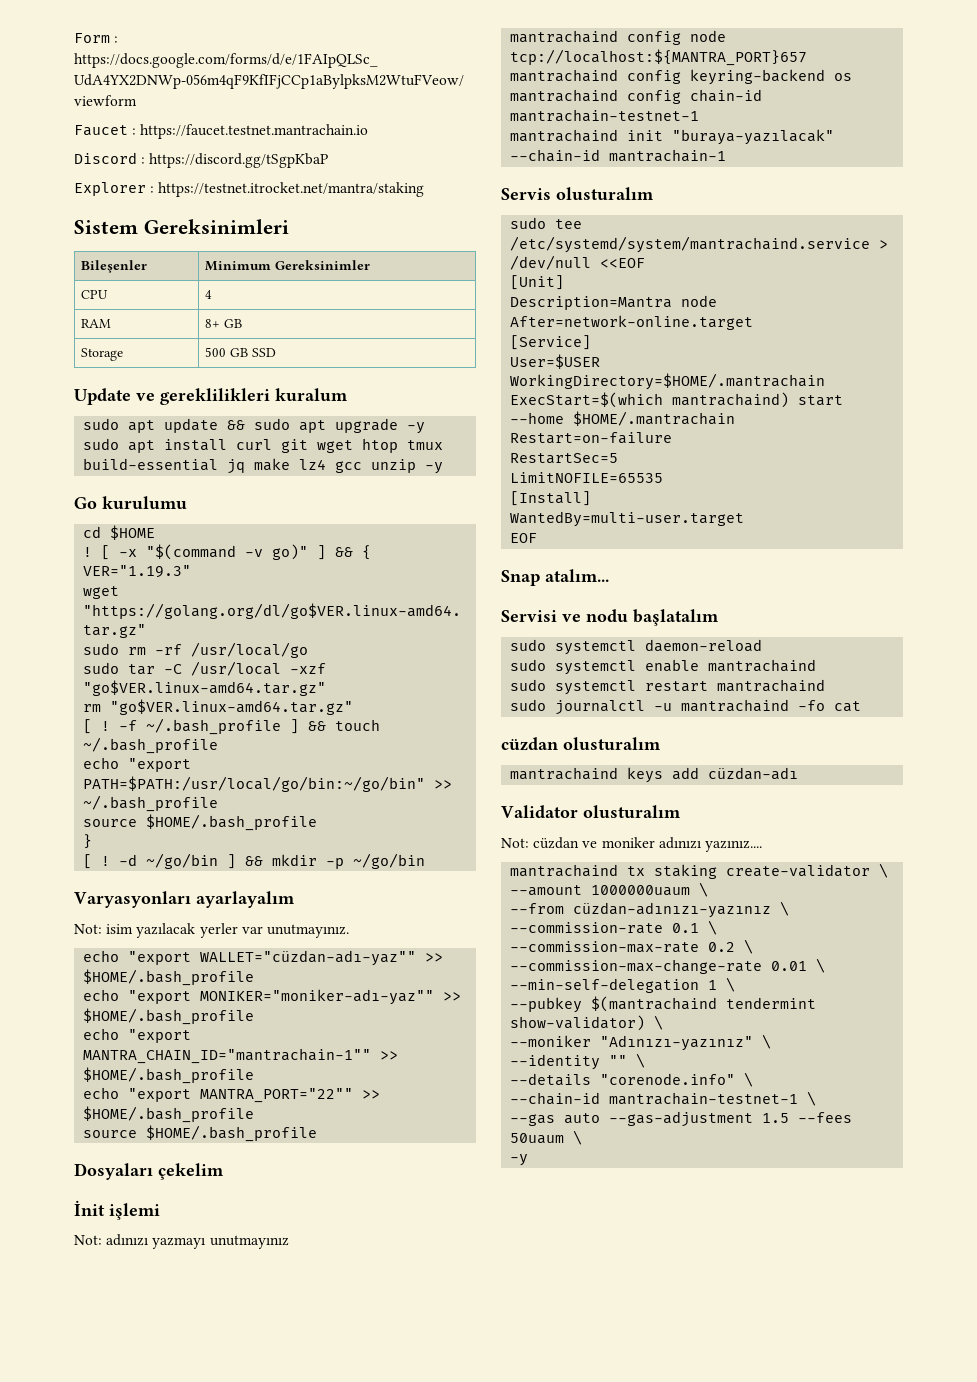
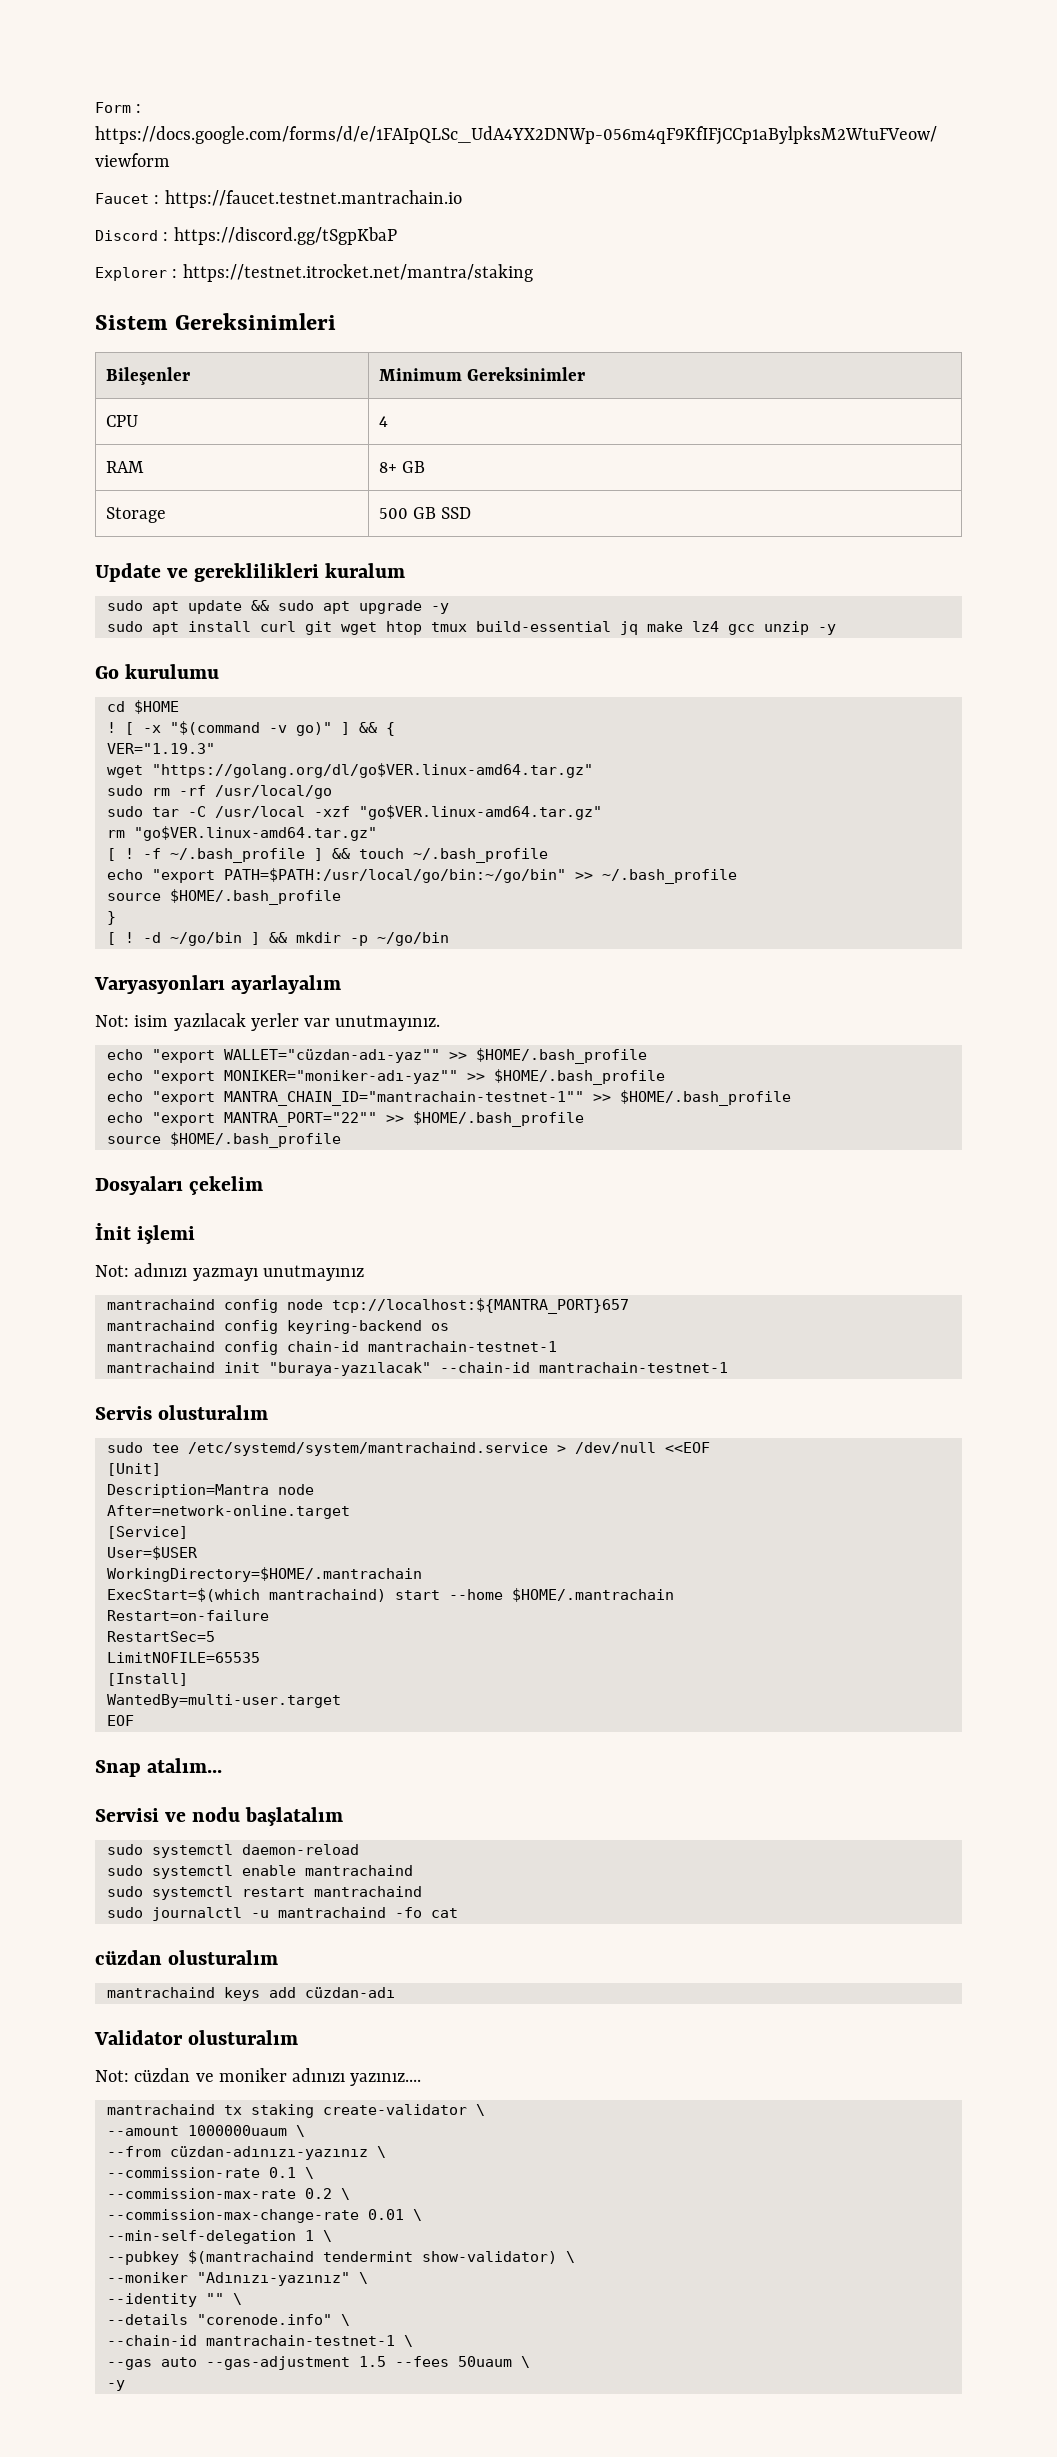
- echo "export MANTRA_CHAIN_ID="mantrachain-1"" >> $HOME/.bash_profile
+ echo "export MANTRA_CHAIN_ID="mantrachain-testnet-1"" >> $HOME/.bash_profile
- mantrachaind init "buraya-yazılacak" --chain-id mantrachain-1
+ mantrachaind init "buraya-yazılacak" --chain-id mantrachain-testnet-1

